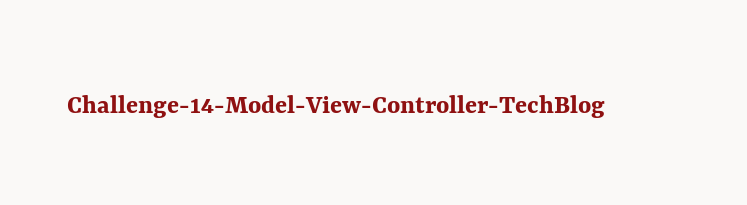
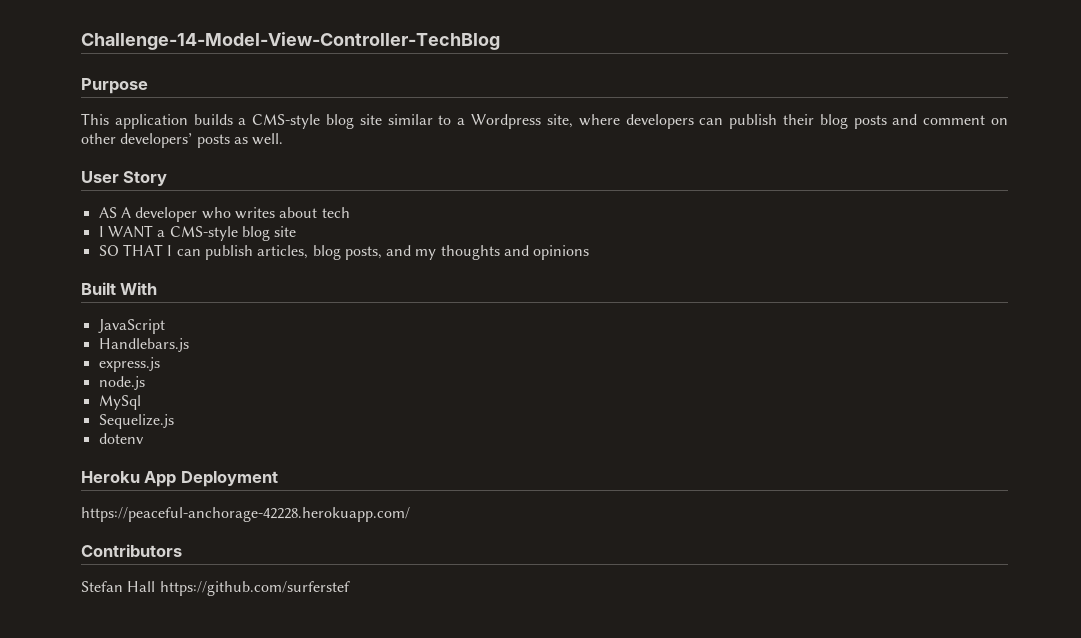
+ Purpose
+ This application builds a CMS-style blog site similar to a Wordpress site, where developers can publish their blog posts and comment on other developers’ posts as well.
+ User Story
+ AS A developer who writes about tech
+ I WANT a CMS-style blog site
+ SO THAT I can publish articles, blog posts, and my thoughts and opinions
+ Built With
+ JavaScript
+ Handlebars.js
+ express.js
+ node.js
+ MySql
+ Sequelize.js
+ dotenv
+ Heroku App Deployment
+ https://peaceful-anchorage-42228.herokuapp.com/
+ Contributors
+ Stefan Hall https://github.com/surferstef

